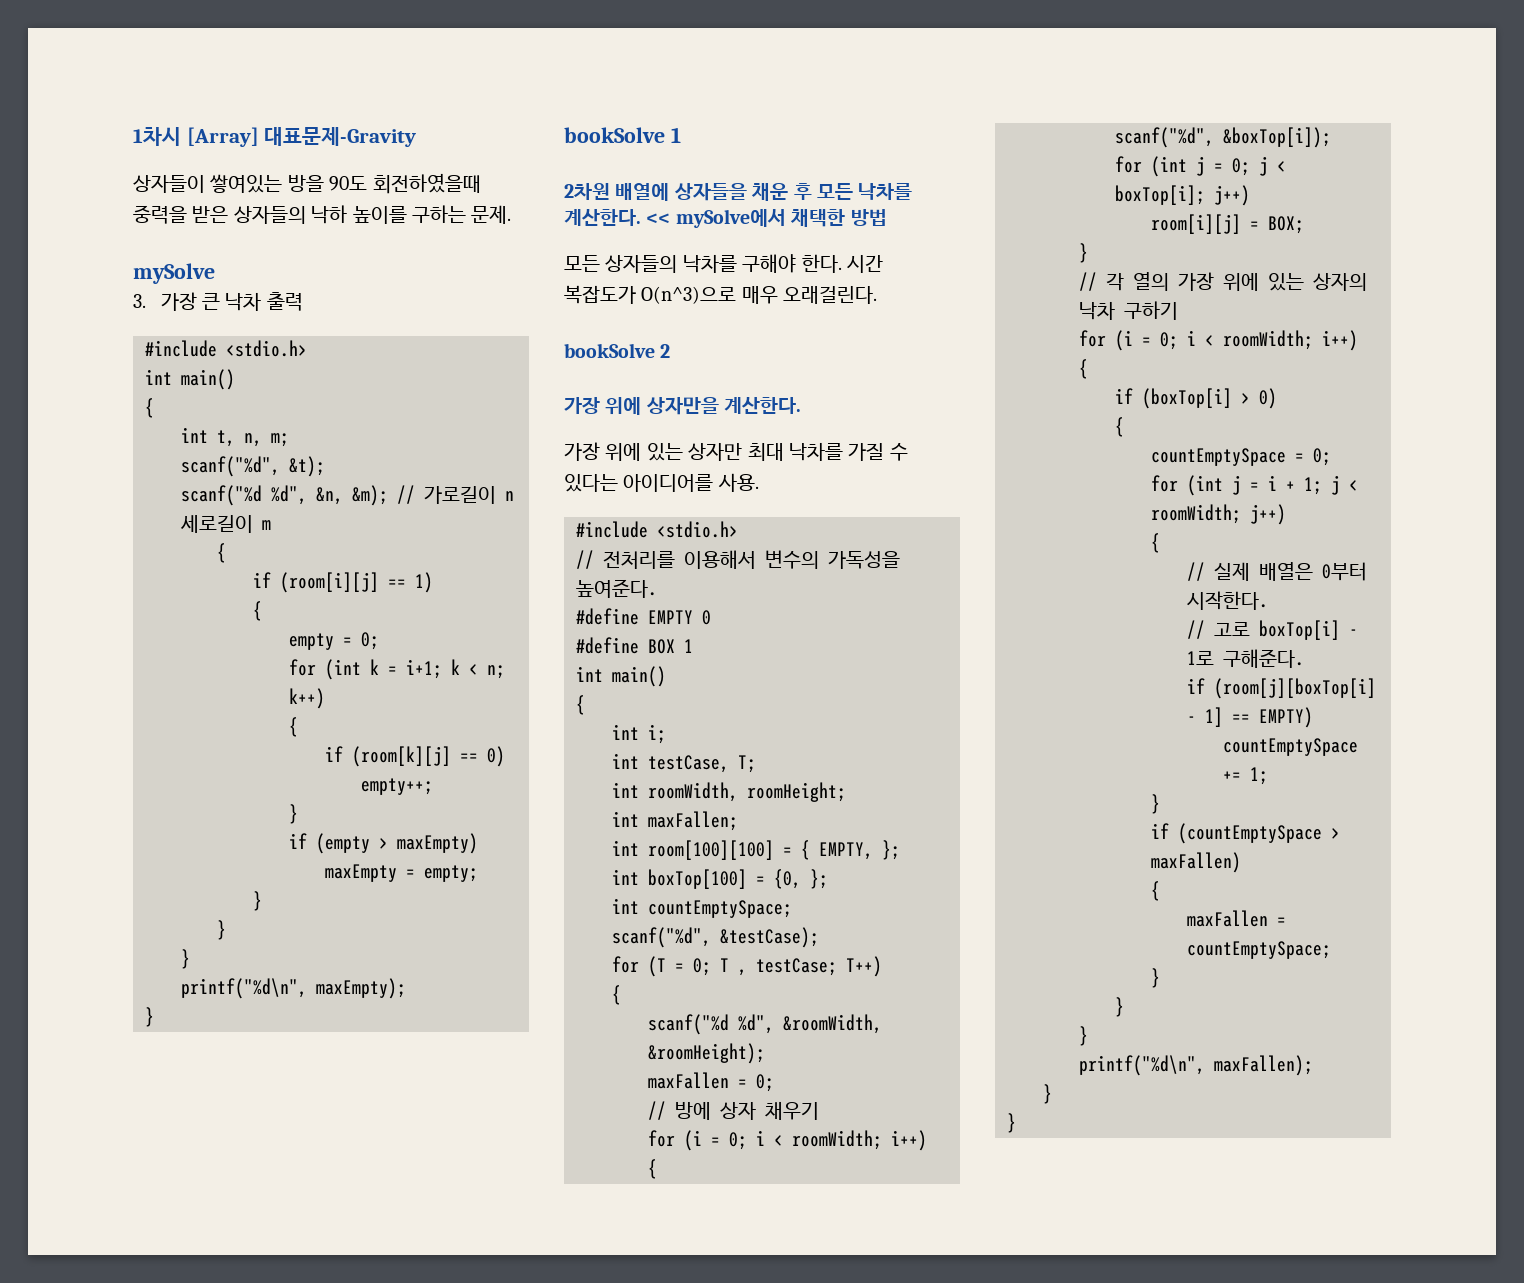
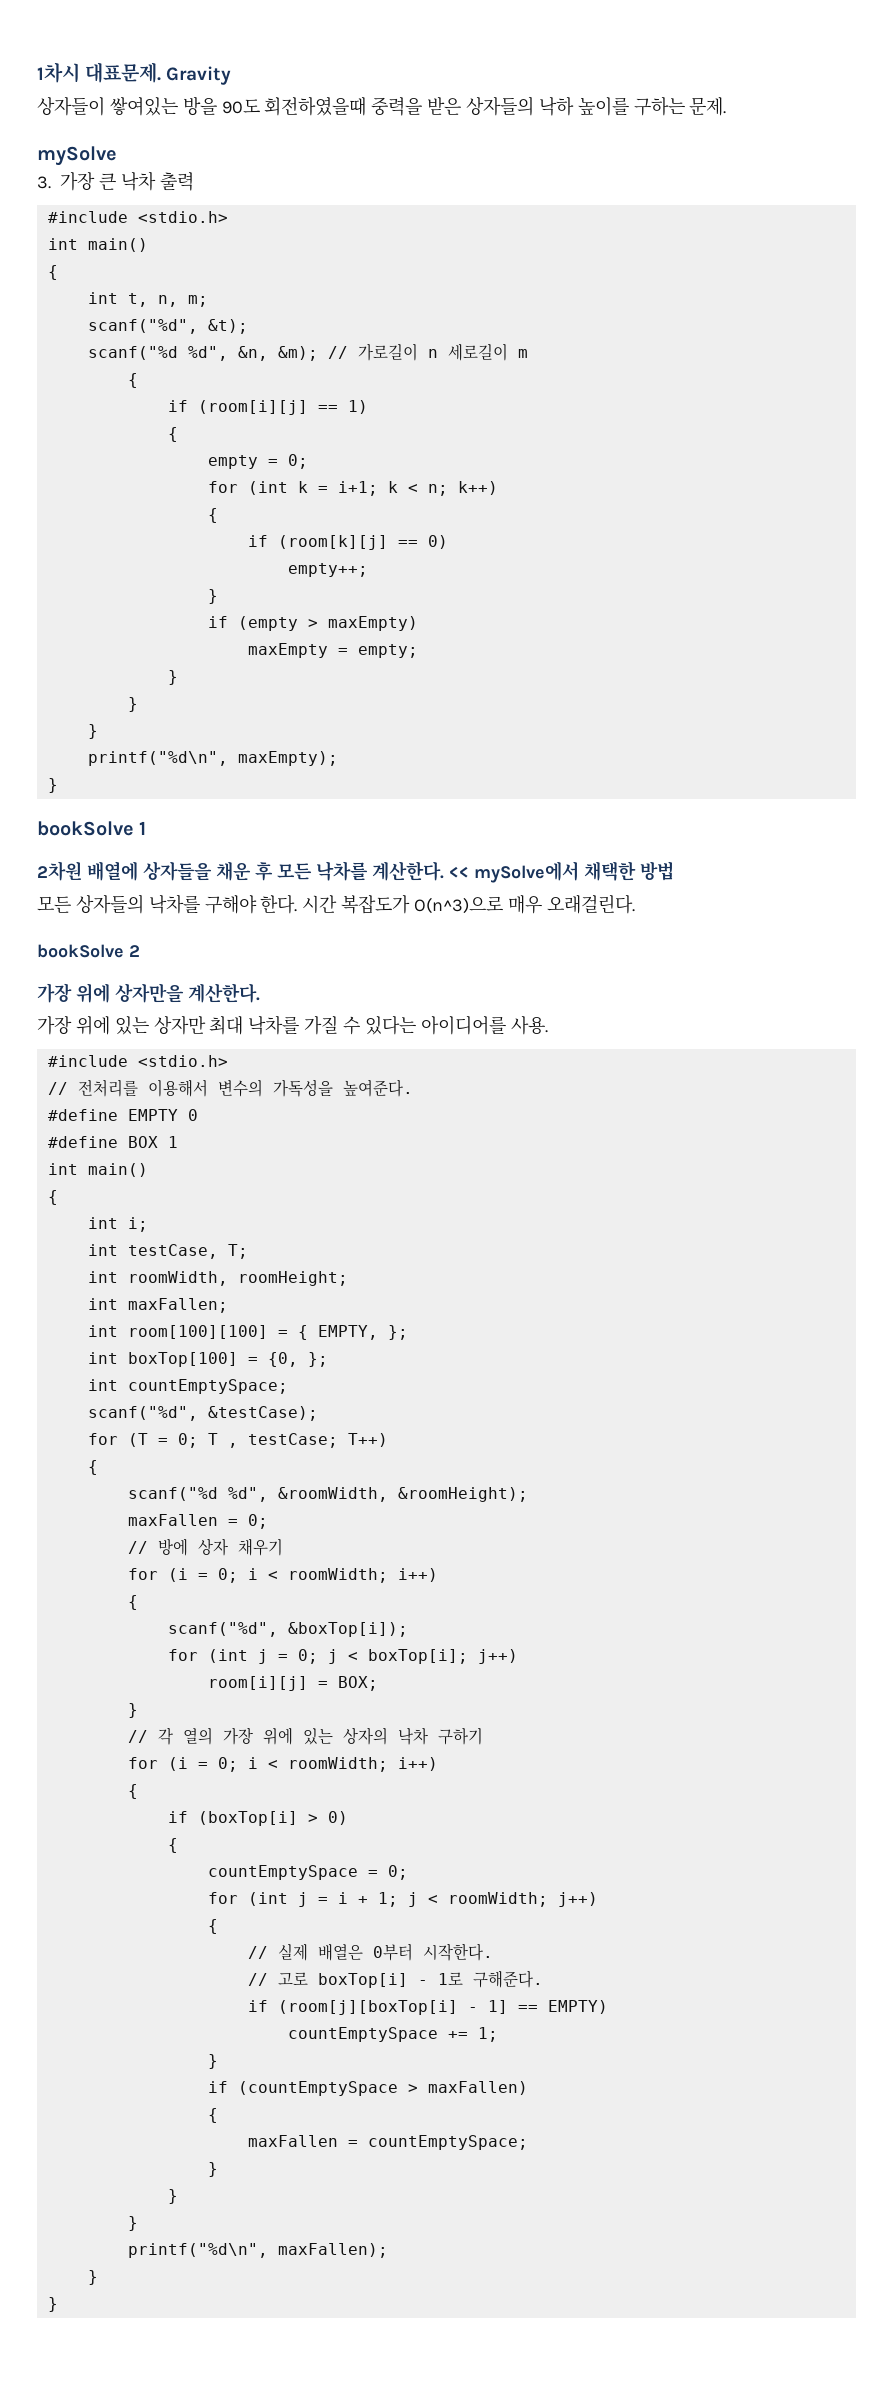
- 1차시 [Array] 대표문제-Gravity
+ 1차시 대표문제. Gravity

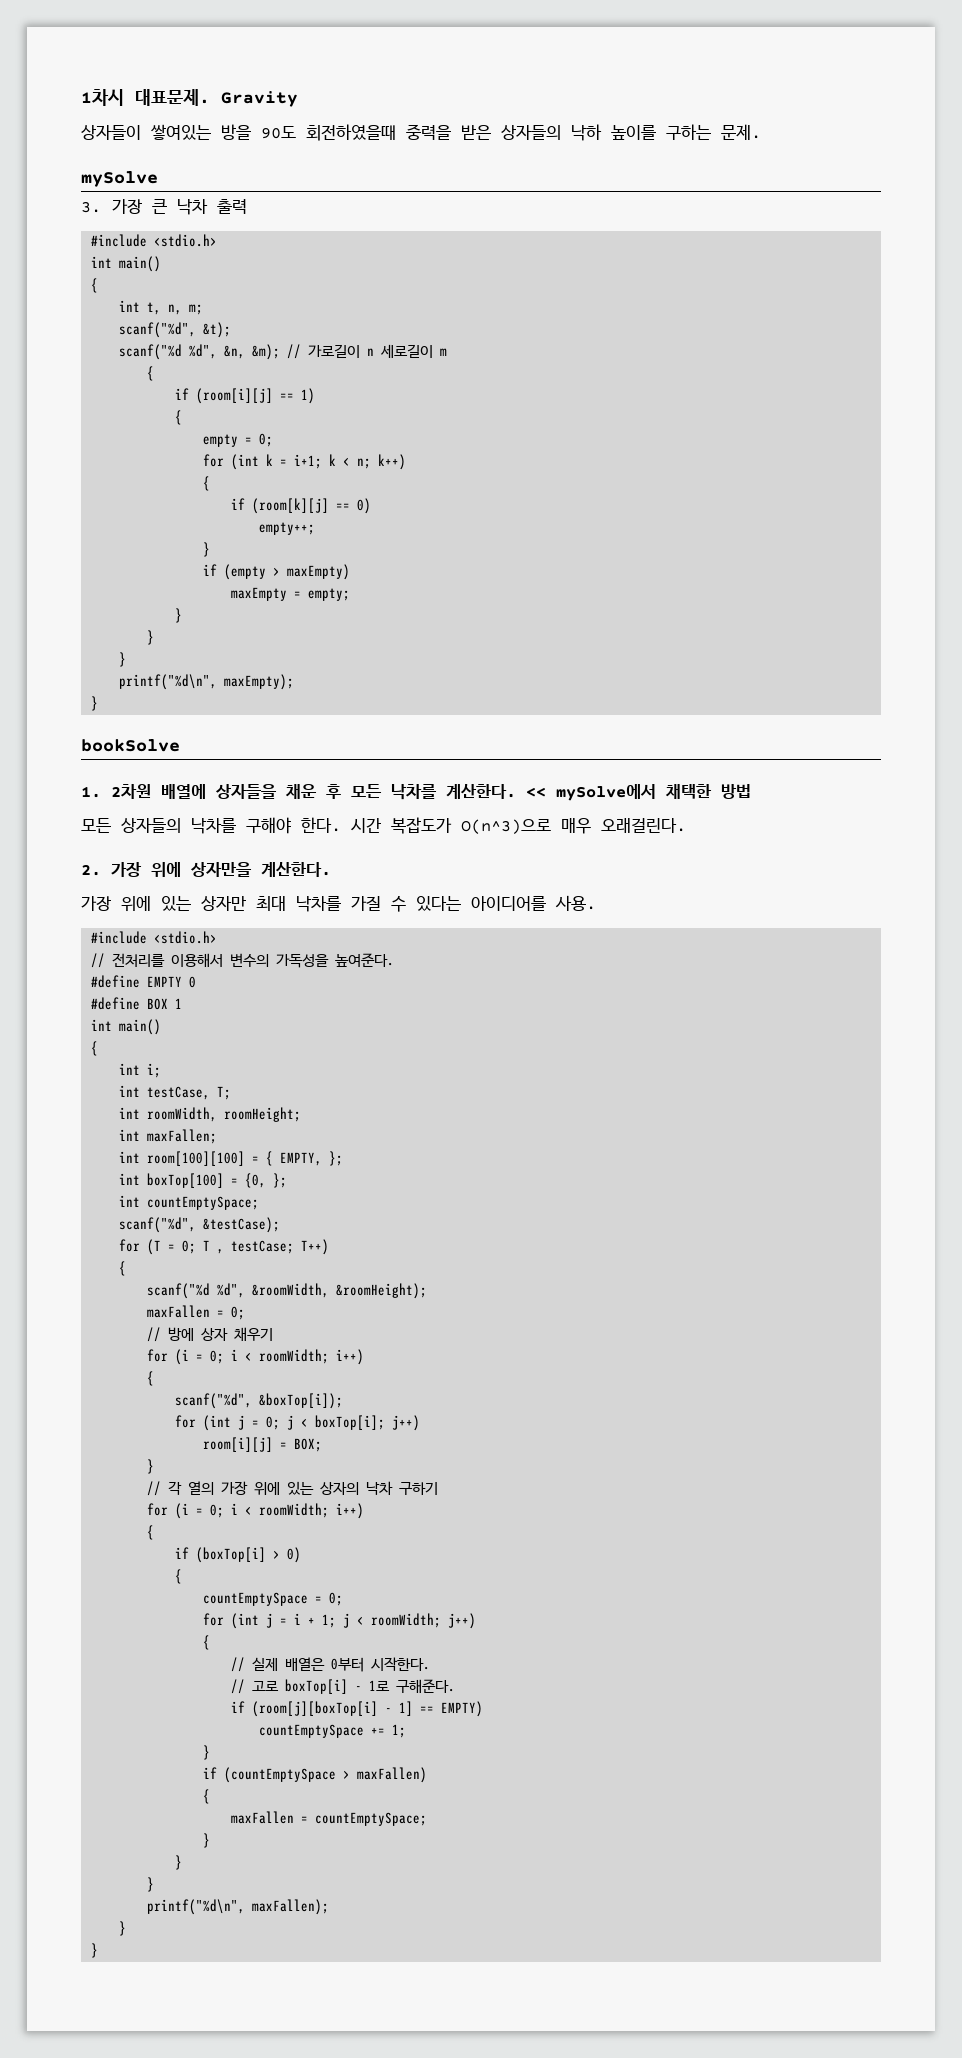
- bookSolve 1
- 2차원 배열에 상자들을 채운 후 모든 낙차를 계산한다.
+ bookSolve
+ 1. 2차원 배열에 상자들을 채운 후 모든 낙차를 계산한다.
- bookSolve 2
- 가장 위에 상자만을 계산한다.
+ 2. 가장 위에 상자만을 계산한다.

